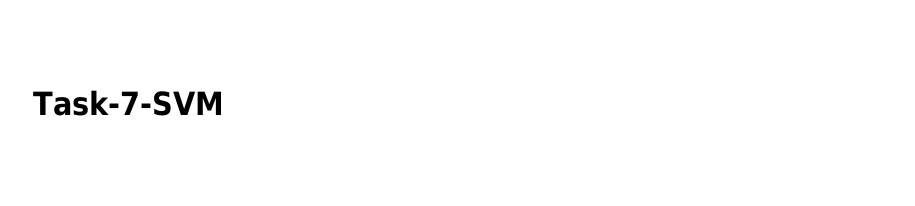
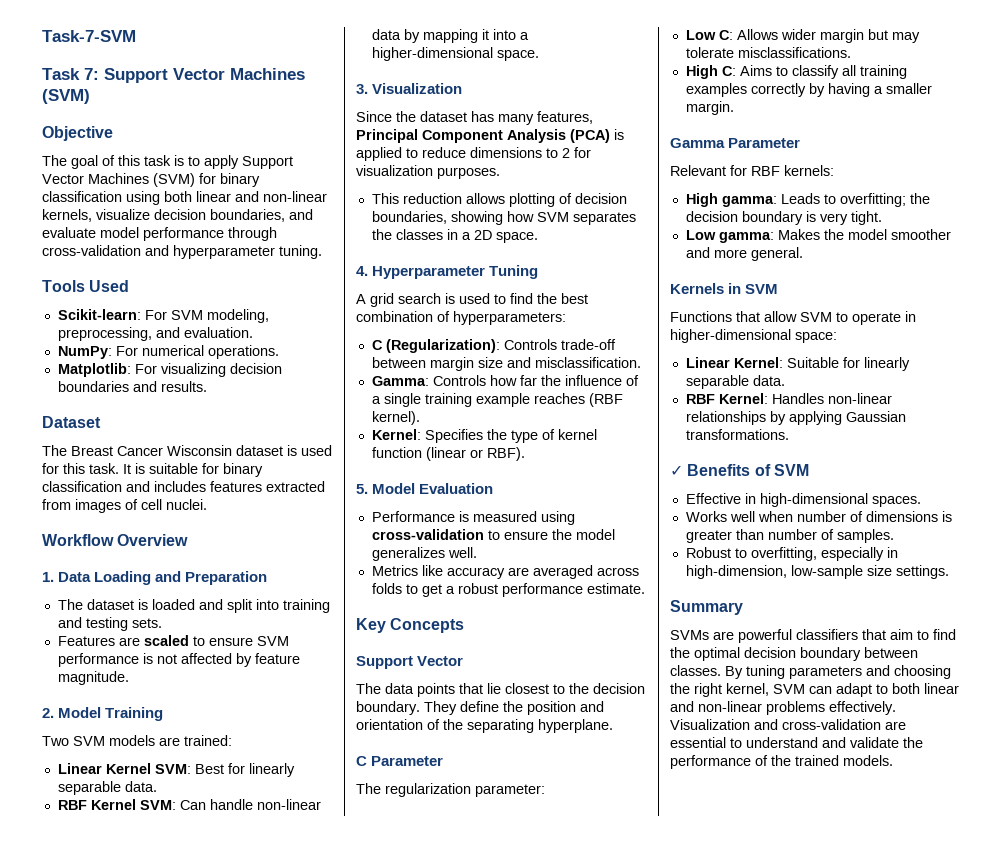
+ Task 7: Support Vector Machines (SVM)
+ Objective
+ The goal of this task is to apply Support Vector Machines (SVM) for binary classification using both linear and non-linear kernels, visualize decision boundaries, and evaluate model performance through cross-validation and hyperparameter tuning.
+ Tools Used
+ Scikit-learn: For SVM modeling, preprocessing, and evaluation.
+ NumPy: For numerical operations.
+ Matplotlib: For visualizing decision boundaries and results.
+ Dataset
+ The Breast Cancer Wisconsin dataset is used for this task. It is suitable for binary classification and includes features extracted from images of cell nuclei.
+ Workflow Overview
+ 1. Data Loading and Preparation
+ The dataset is loaded and split into training and testing sets.
+ Features are scaled to ensure SVM performance is not affected by feature magnitude.
+ 2. Model Training
+ Two SVM models are trained:
+ Linear Kernel SVM: Best for linearly separable data.
+ RBF Kernel SVM: Can handle non-linear data by mapping it into a higher-dimensional space.
+ 3. Visualization
+ Since the dataset has many features, Principal Component Analysis (PCA) is applied to reduce dimensions to 2 for visualization purposes.
+ This reduction allows plotting of decision boundaries, showing how SVM separates the classes in a 2D space.
+ 4. Hyperparameter Tuning
+ A grid search is used to find the best combination of hyperparameters:
+ C (Regularization): Controls trade-off between margin size and misclassification.
+ Gamma: Controls how far the influence of a single training example reaches (RBF kernel).
+ Kernel: Specifies the type of kernel function (linear or RBF).
+ 5. Model Evaluation
+ Performance is measured using cross-validation to ensure the model generalizes well.
+ Metrics like accuracy are averaged across folds to get a robust performance estimate.
+ Key Concepts
+ Support Vector
+ The data points that lie closest to the decision boundary. They define the position and orientation of the separating hyperplane.
+ C Parameter
+ The regularization parameter:
+ Low C: Allows wider margin but may tolerate misclassifications.
+ High C: Aims to classify all training examples correctly by having a smaller margin.
+ Gamma Parameter
+ Relevant for RBF kernels:
+ High gamma: Leads to overfitting; the decision boundary is very tight.
+ Low gamma: Makes the model smoother and more general.
+ Kernels in SVM
+ Functions that allow SVM to operate in higher-dimensional space:
+ Linear Kernel: Suitable for linearly separable data.
+ RBF Kernel: Handles non-linear relationships by applying Gaussian transformations.
+ ✓ Benefits of SVM
+ Effective in high-dimensional spaces.
+ Works well when number of dimensions is greater than number of samples.
+ Robust to overfitting, especially in high-dimension, low-sample size settings.
+ Summary
+ SVMs are powerful classifiers that aim to find the optimal decision boundary between classes. By tuning parameters and choosing the right kernel, SVM can adapt to both linear and non-linear problems effectively. Visualization and cross-validation are essential to understand and validate the performance of the trained models.

